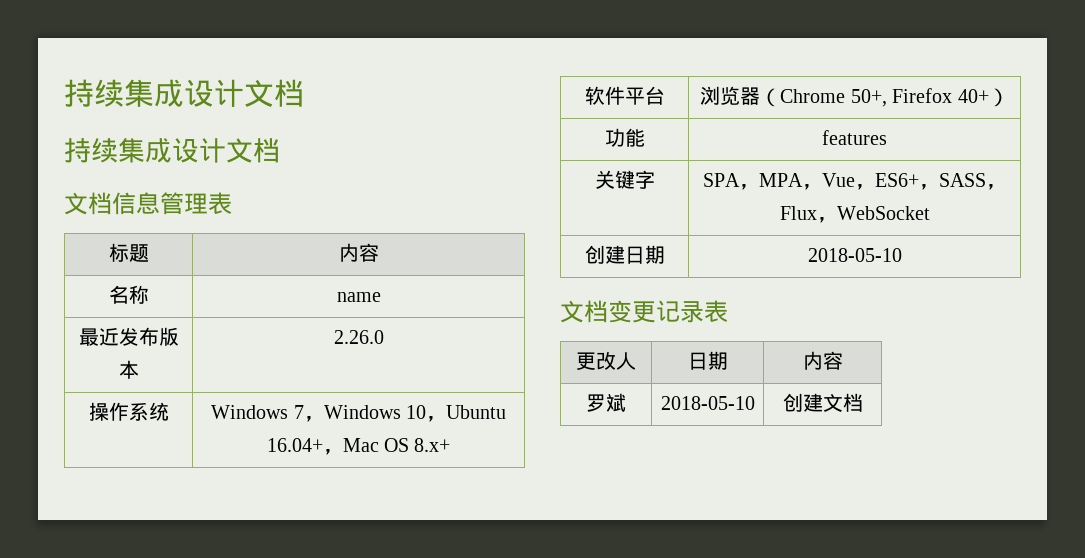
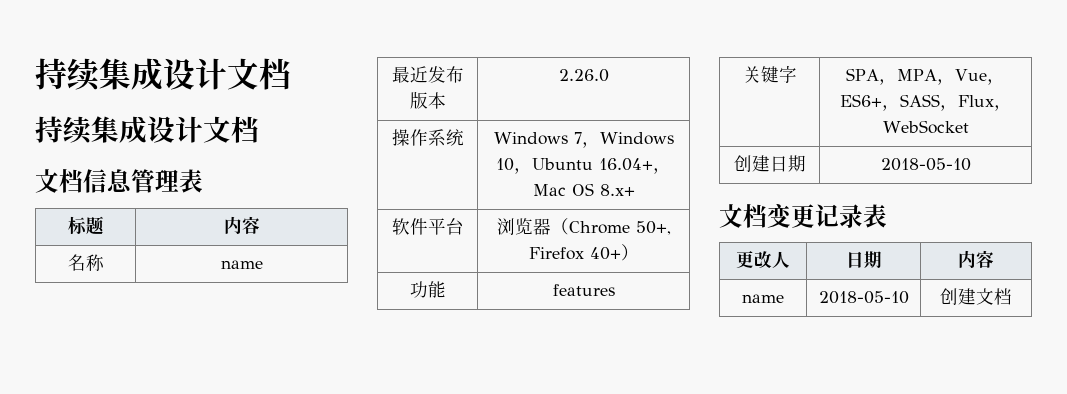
- 罗斌 | 2018-05-10 | 创建文档
+ name | 2018-05-10 | 创建文档

